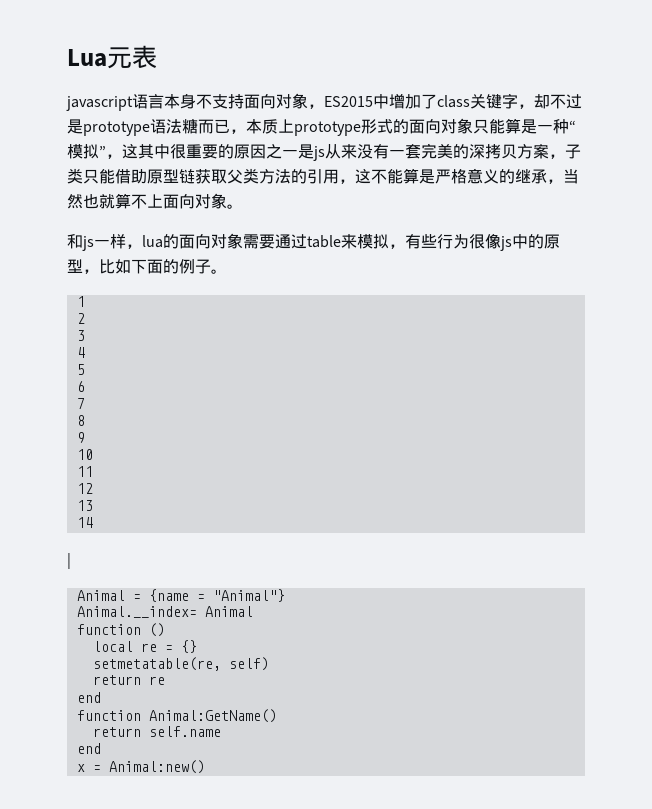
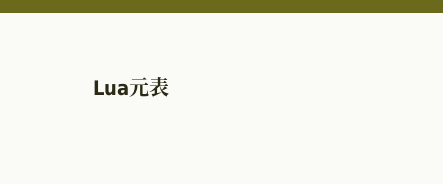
- javascript语言本身不支持面向对象，ES2015中增加了class关键字，却不过是prototype语法糖而已，本质上prototype形式的面向对象只能算是一种“模拟”，这其中很重要的原因之一是js从来没有一套完美的深拷贝方案，子类只能借助原型链获取父类方法的引用，这不能算是严格意义的继承，当然也就算不上面向对象。
- 和js一样，lua的面向对象需要通过table来模拟，有些行为很像js中的原型，比如下面的例子。
- 1
- 2
- 3
- 4
- 5
- 6
- 7
- 8
- 9
- 10
- 11
- 12
- 13
- 14
- |
- Animal = {name = "Animal"}
- Animal.__index= Animal
- function ()
- local re = {}
- setmetatable(re, self)
- return re
- end
- function Animal:GetName()
- return self.name
- end
- x = Animal:new()

